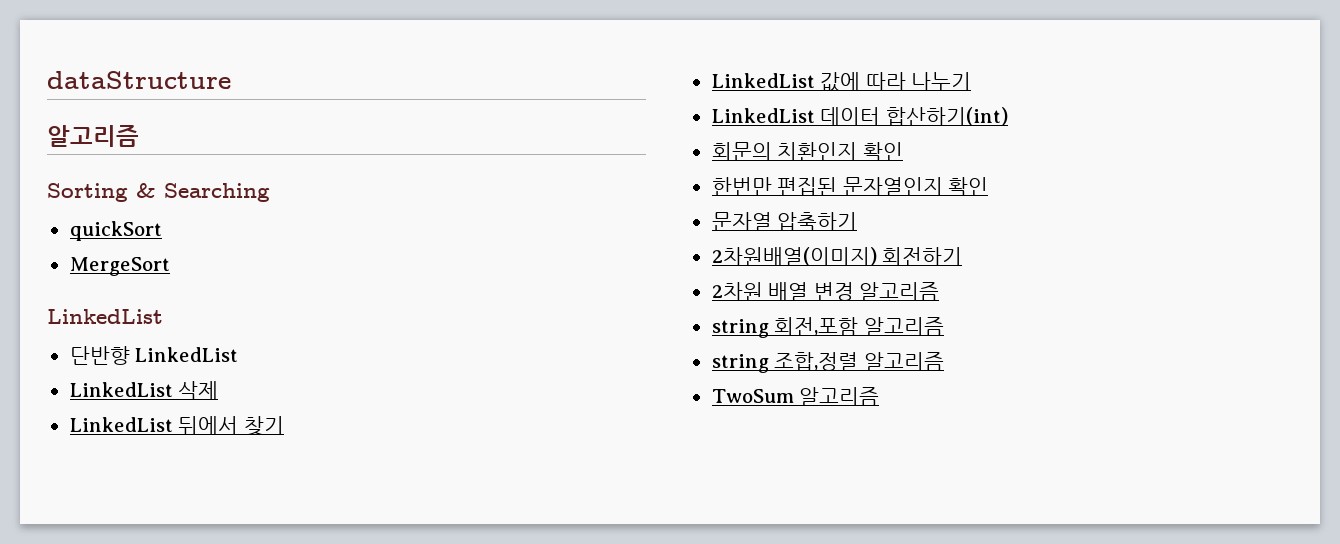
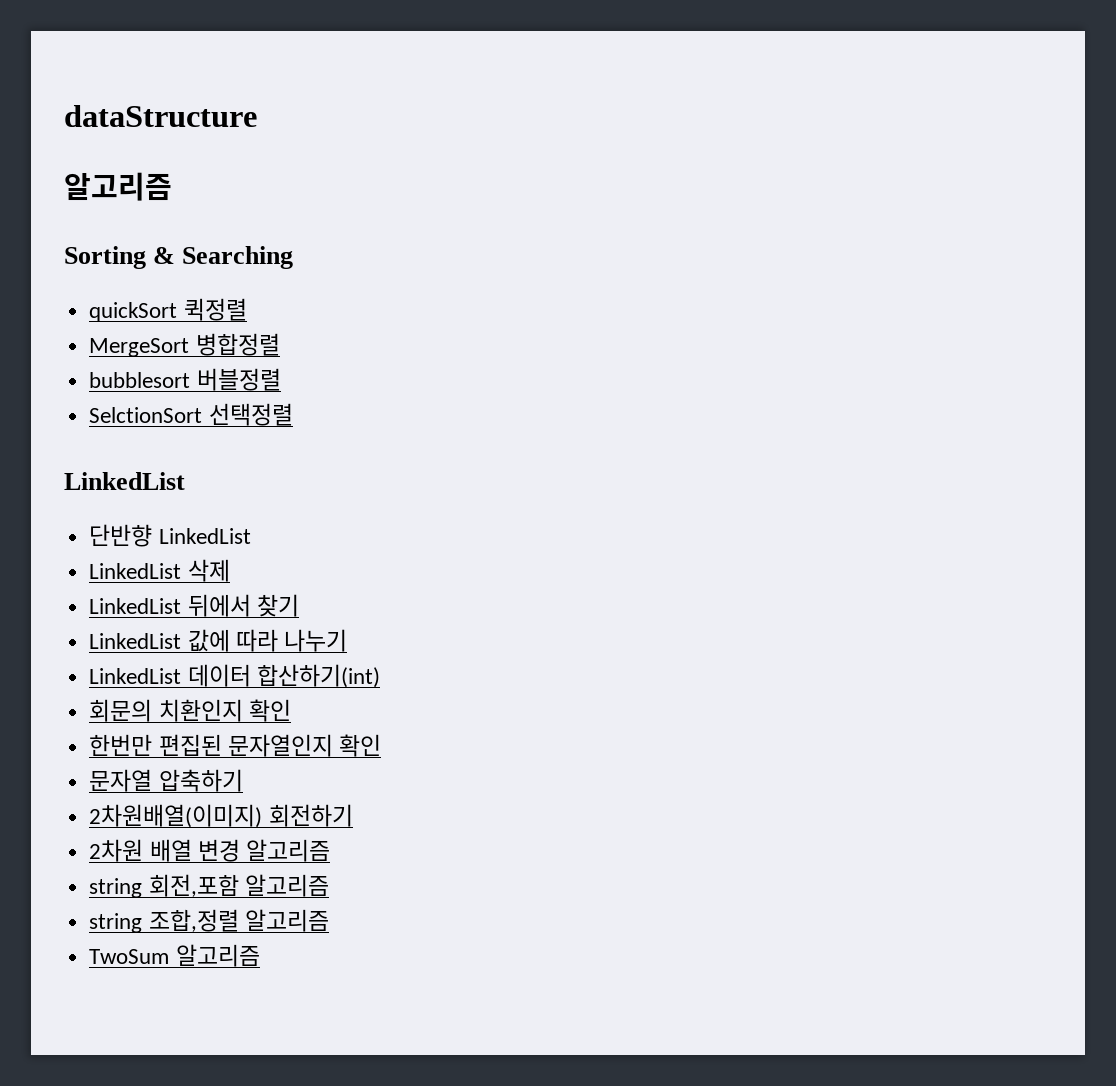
- quickSort
+ quickSort 퀵정렬
- MergeSort
+ MergeSort 병합정렬
+ bubblesort 버블정렬
+ SelctionSort 선택정렬

